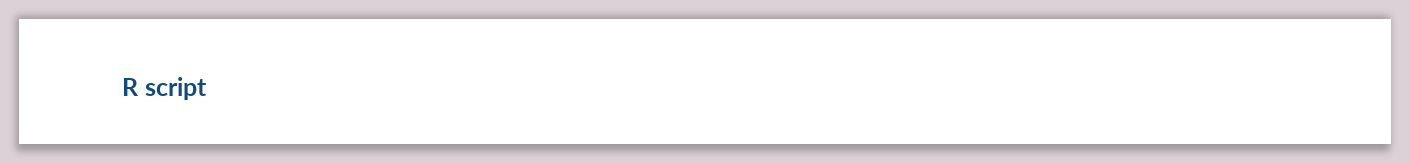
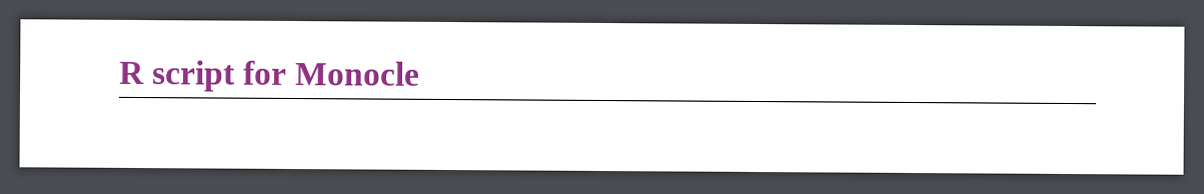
- R script
+ R script for Monocle

